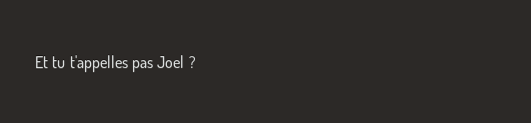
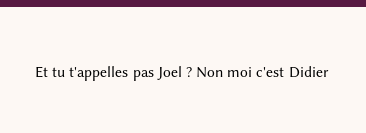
+ Non moi c'est Didier

